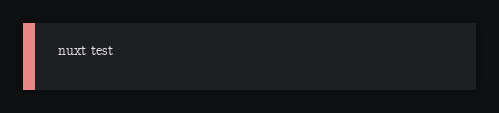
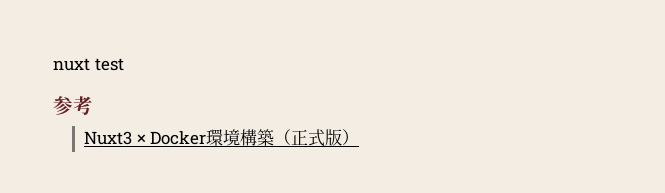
+ 参考
+ Nuxt3 × Docker環境構築（正式版）

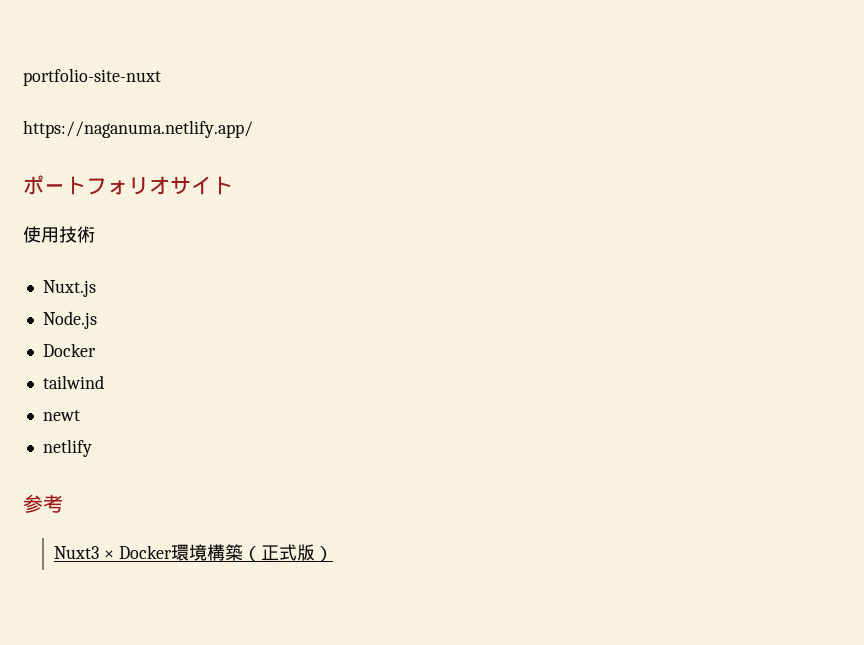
- nuxt test
+ portfolio-site-nuxt
+ https://naganuma.netlify.app/
+ ポートフォリオサイト
+ 使用技術
+ Nuxt.js
+ Node.js
+ Docker
+ tailwind
+ newt
+ netlify

